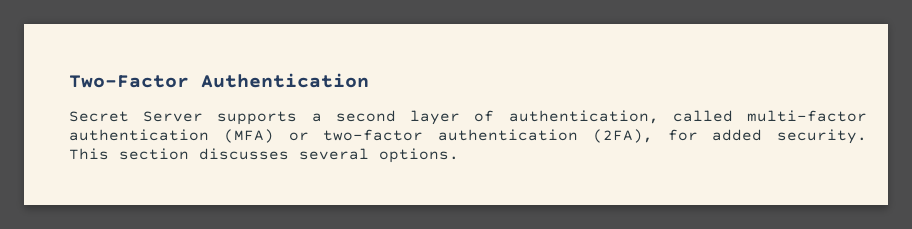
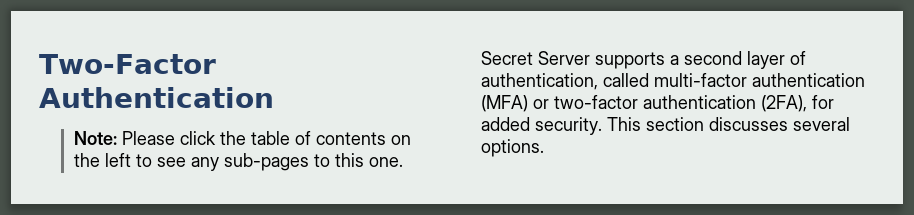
+ Note: Please click the table of contents on the left to see any sub-pages to this one.

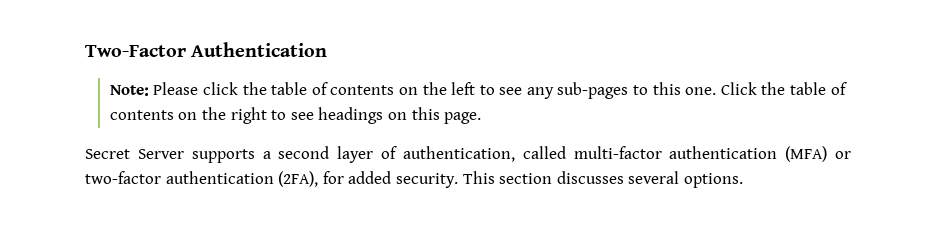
+ Click the table of contents on the right to see headings on this page.

